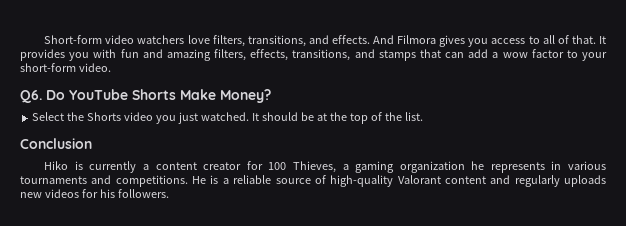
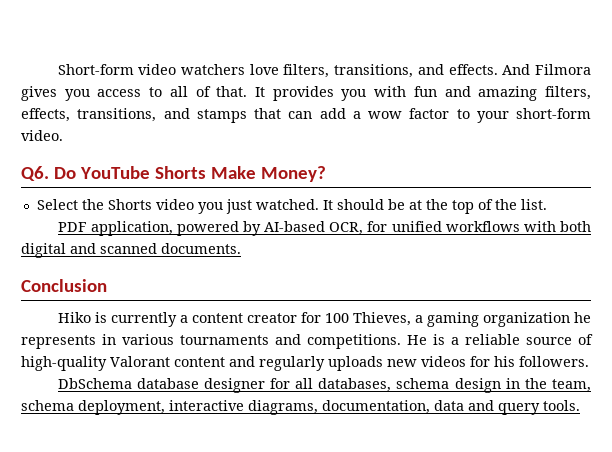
+ PDF application, powered by AI-based OCR, for unified workflows with both digital and scanned documents.
+ DbSchema database designer for all databases, schema design in the team, schema deployment, interactive diagrams, documentation, data and query tools.

